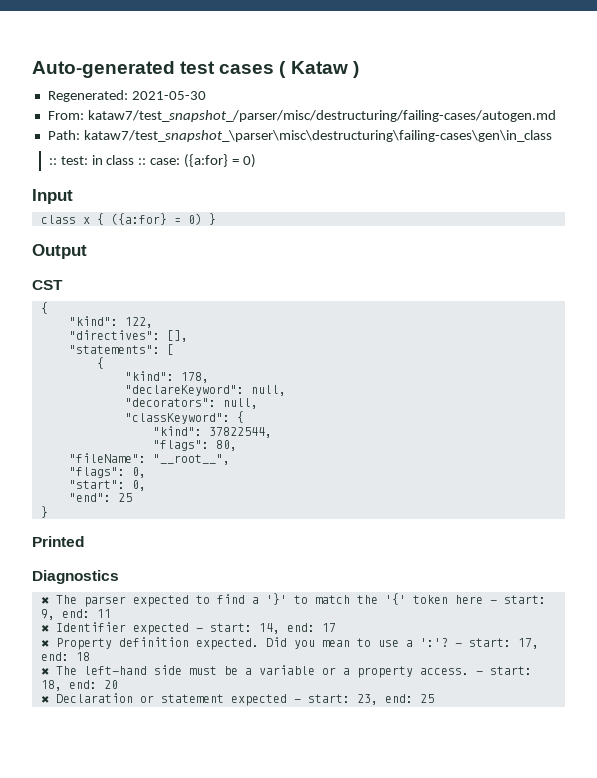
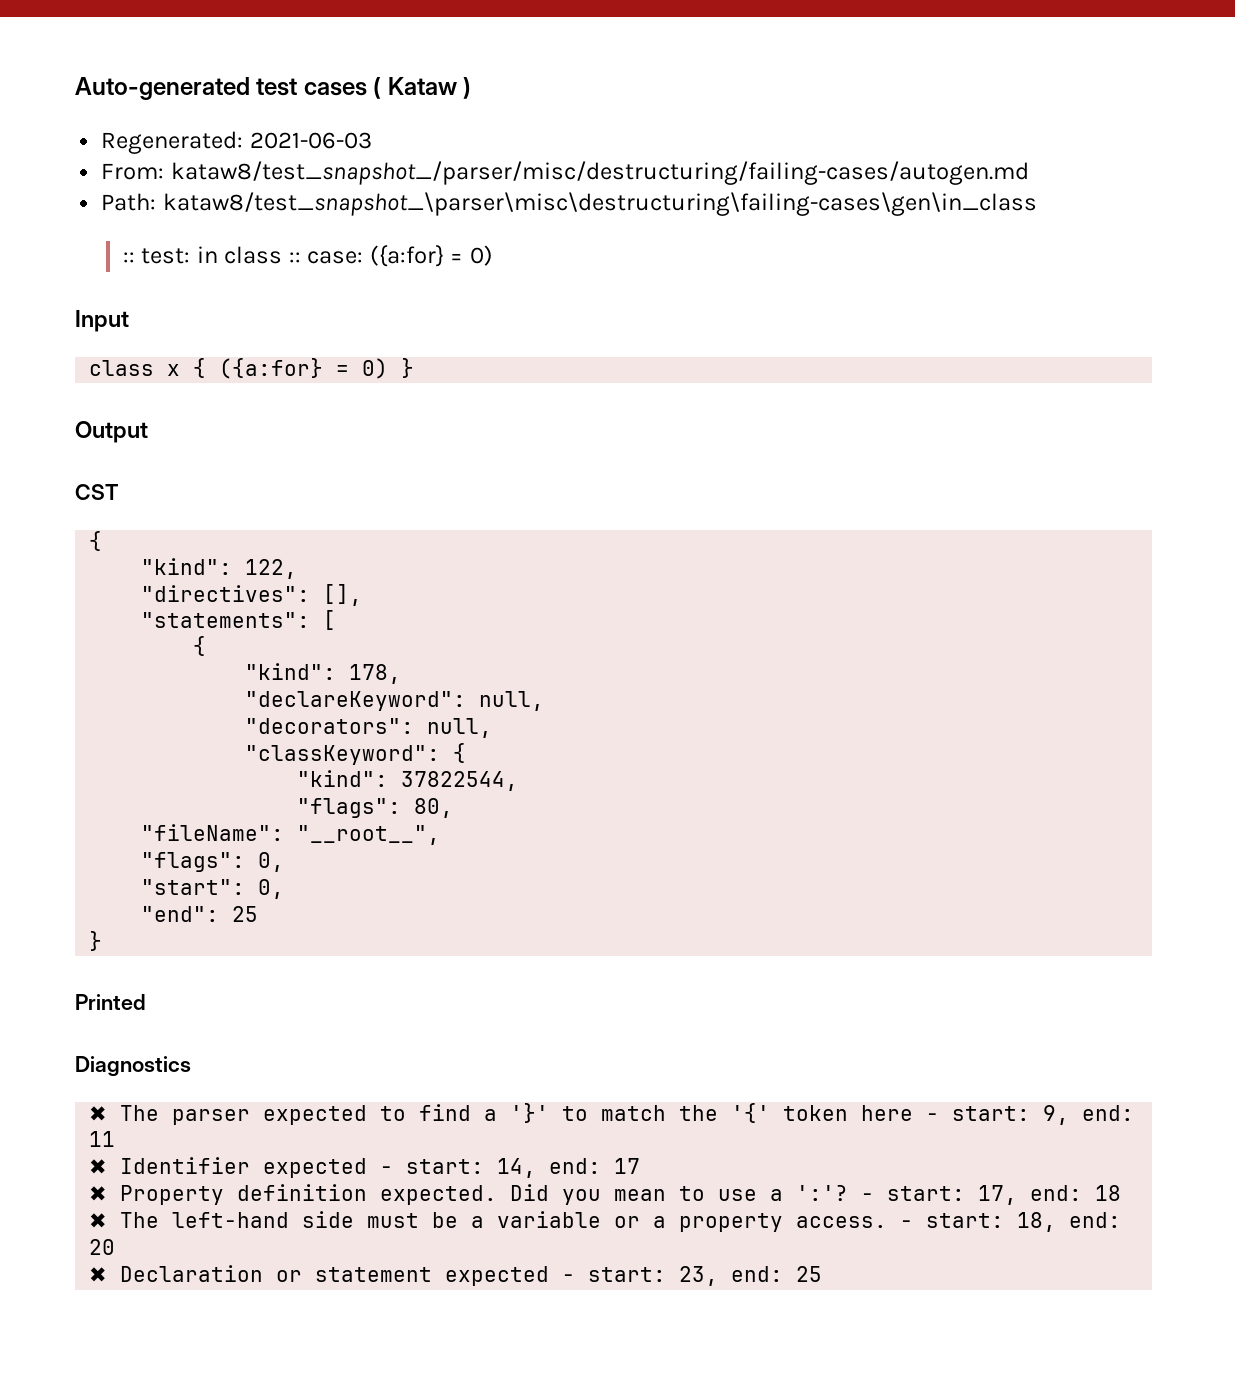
- Regenerated: 2021-05-30
+ Regenerated: 2021-06-03
- From: kataw7/test_snapshot_/parser/misc/destructuring/failing-cases/autogen.md
+ From: kataw8/test_snapshot_/parser/misc/destructuring/failing-cases/autogen.md
- Path: kataw7/test_snapshot_\parser\misc\destructuring\failing-cases\gen\in_class
+ Path: kataw8/test_snapshot_\parser\misc\destructuring\failing-cases\gen\in_class

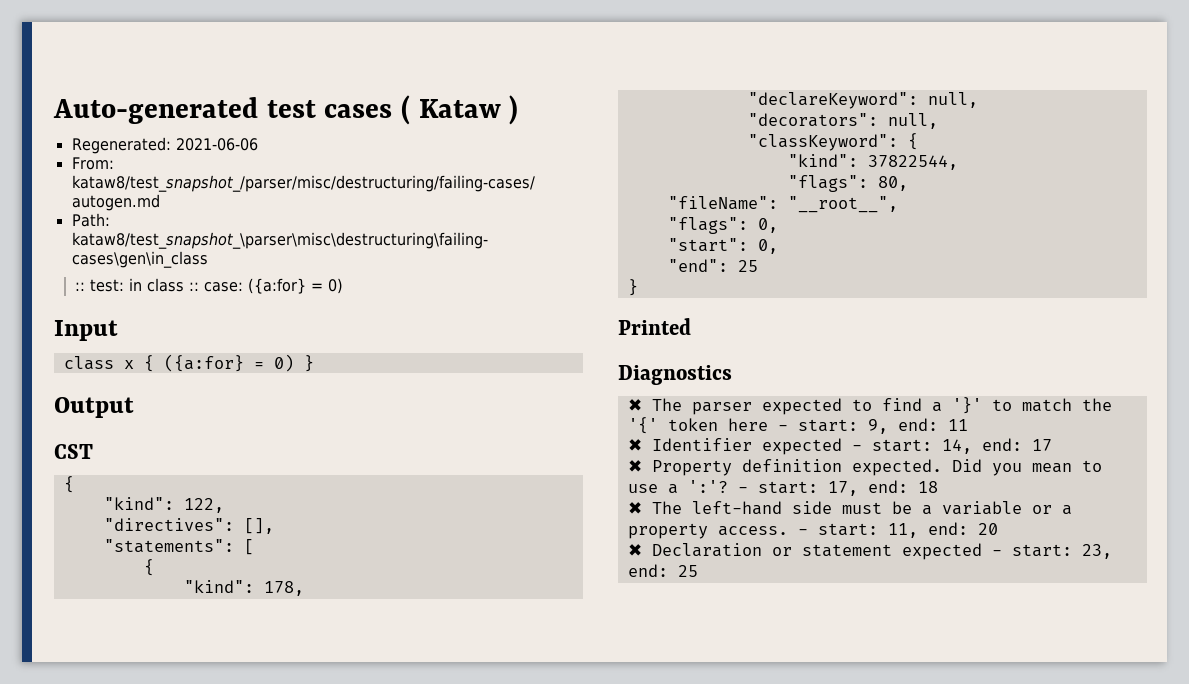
- Regenerated: 2021-06-03
+ Regenerated: 2021-06-06
- - start: 18, end: 20
+ - start: 11, end: 20

